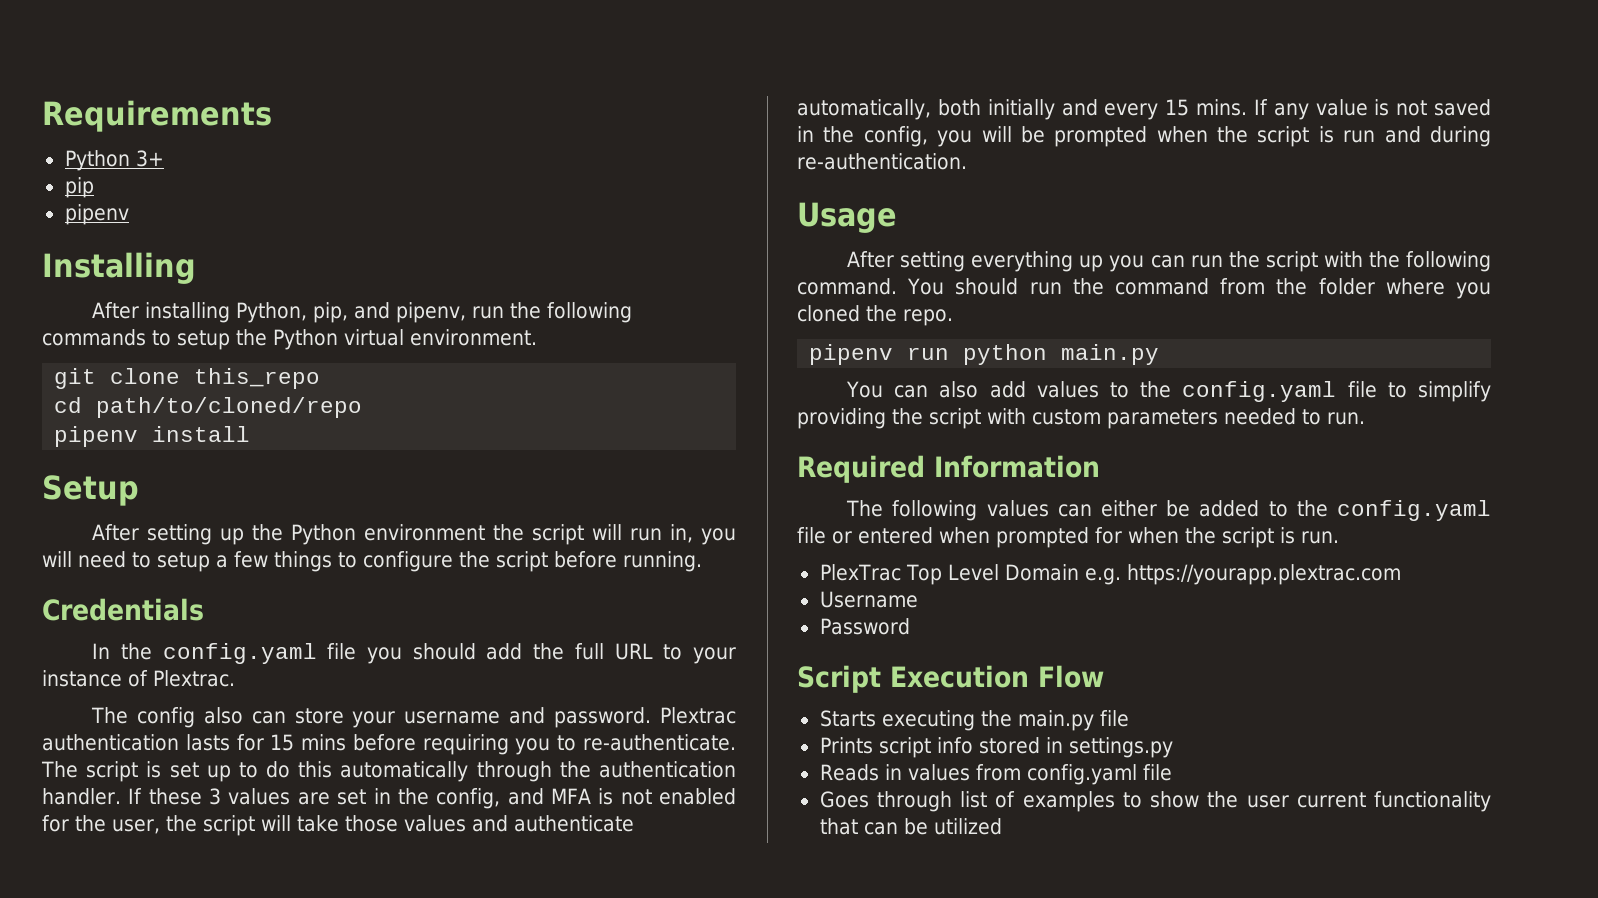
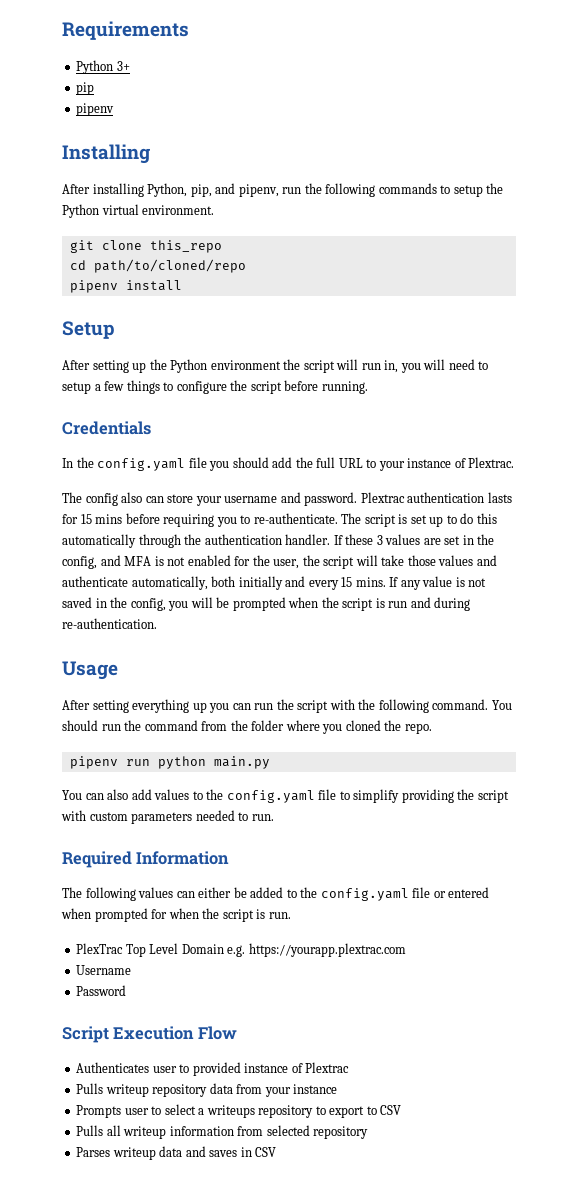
- Starts executing the main.py file
- Prints script info stored in settings.py
- Reads in values from config.yaml file
- Goes through list of examples to show the user current functionality that can be utilized
+ Authenticates user to provided instance of Plextrac
+ Pulls writeup repository data from your instance
+ Prompts user to select a writeups repository to export to CSV
+ Pulls all writeup information from selected repository
+ Parses writeup data and saves in CSV

